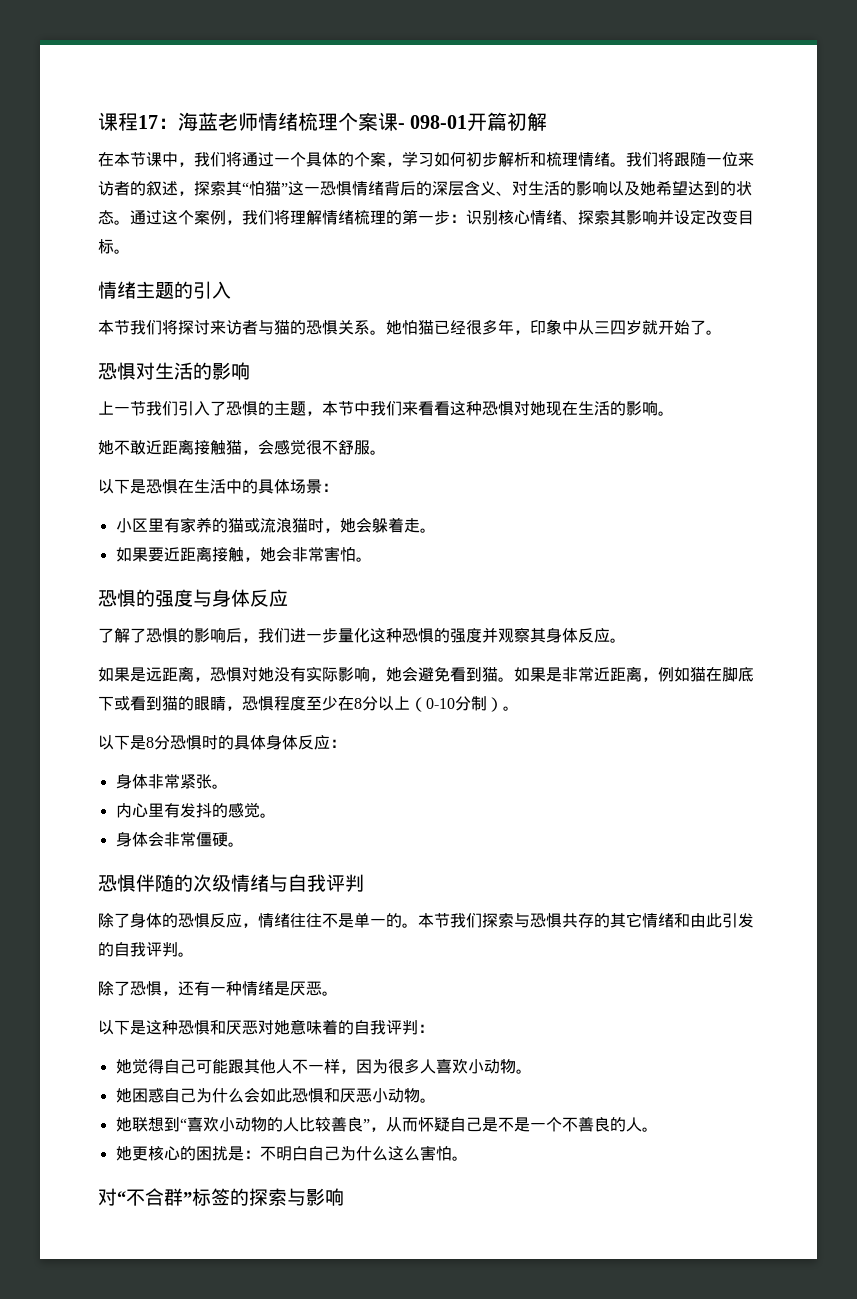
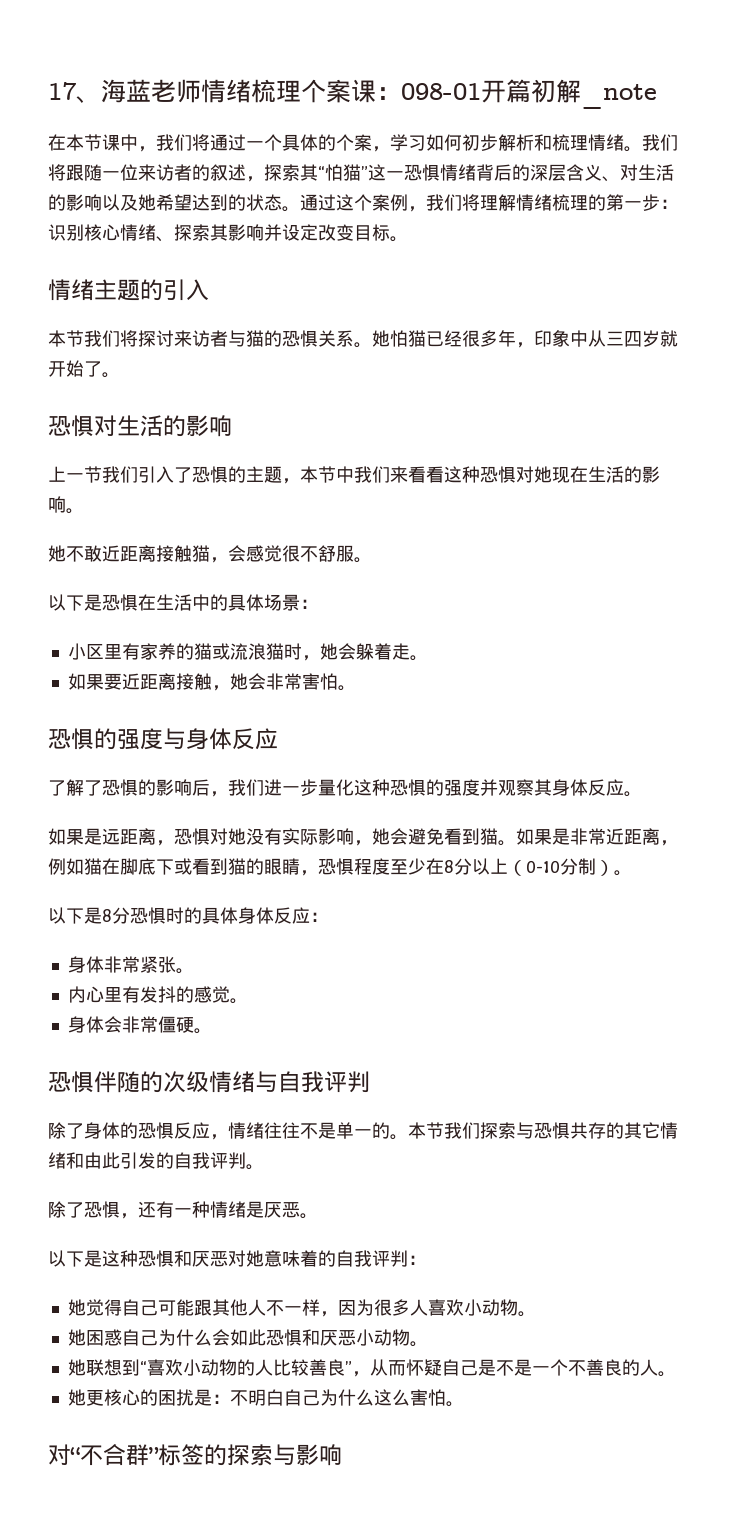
- 课程17：海蓝老师情绪梳理个案课- 098-01开篇初解
+ 17、海蓝老师情绪梳理个案课：098-01开篇初解_note

